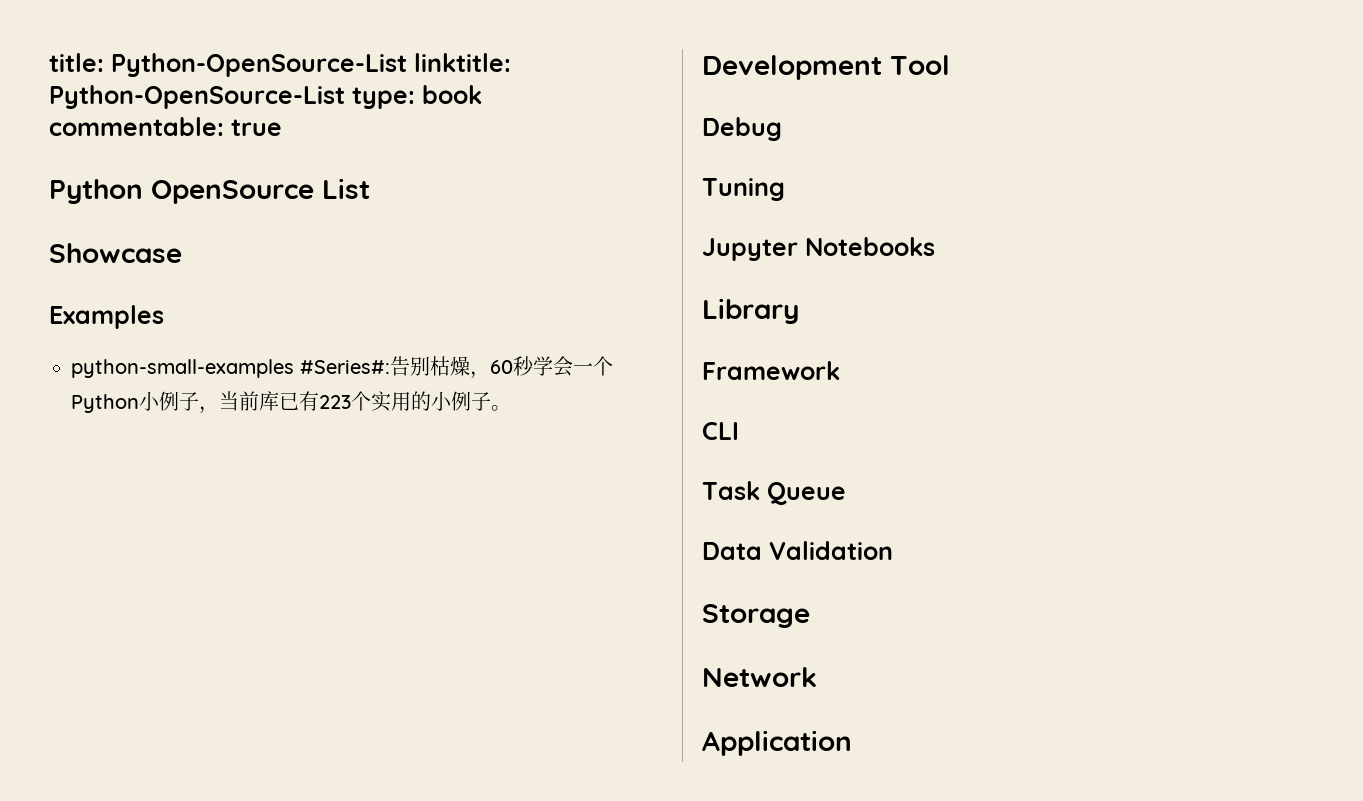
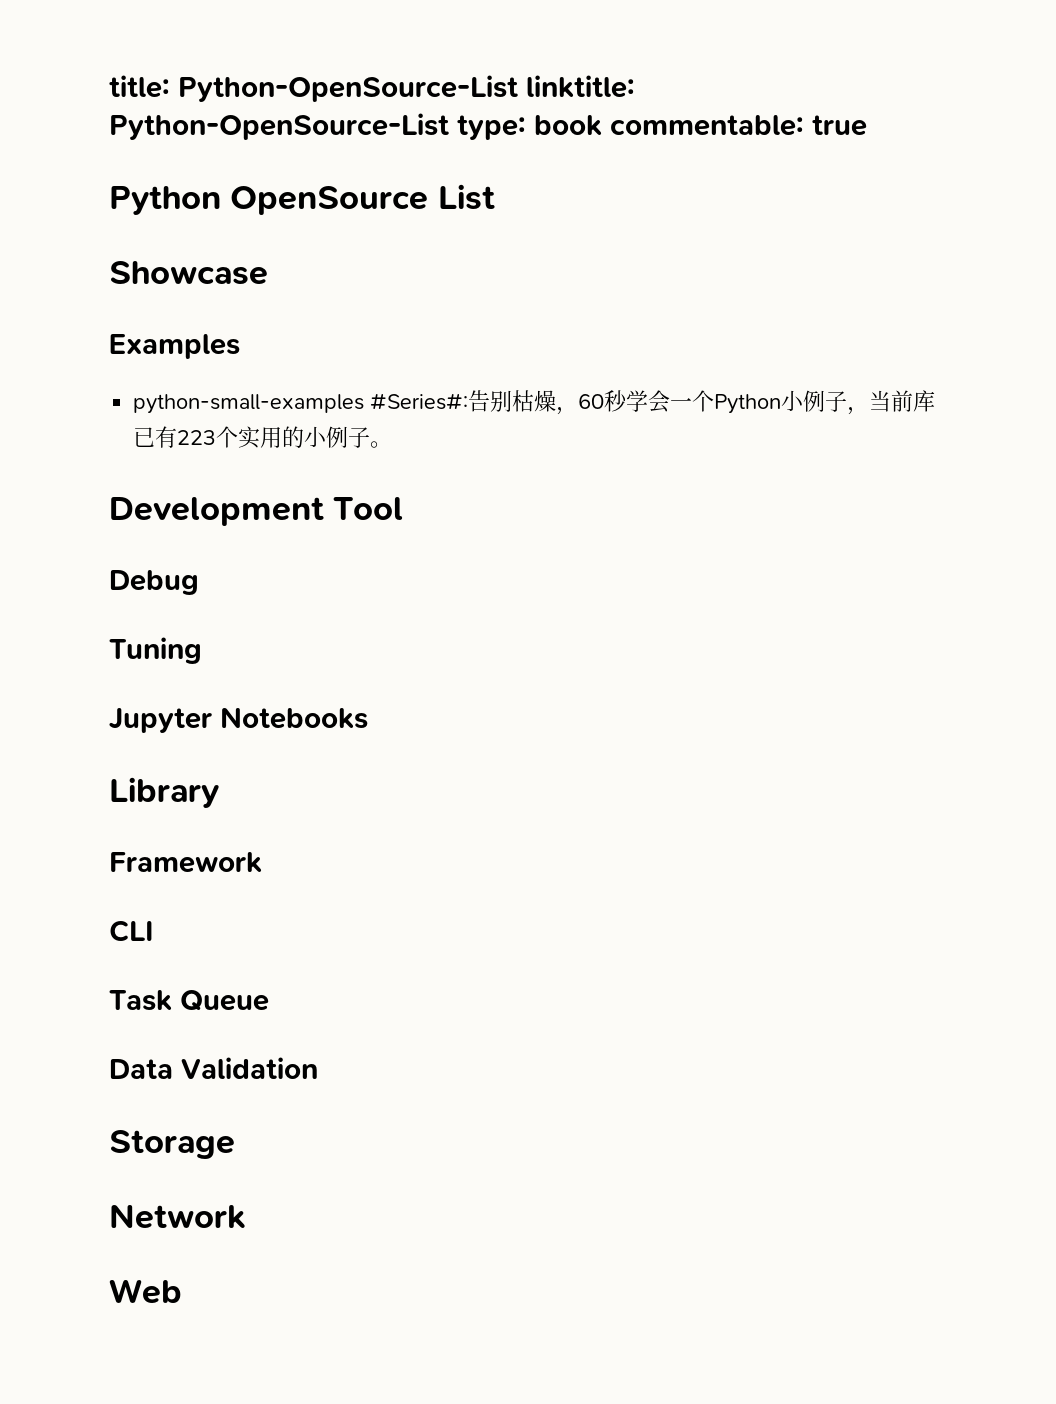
- Application
+ Web

